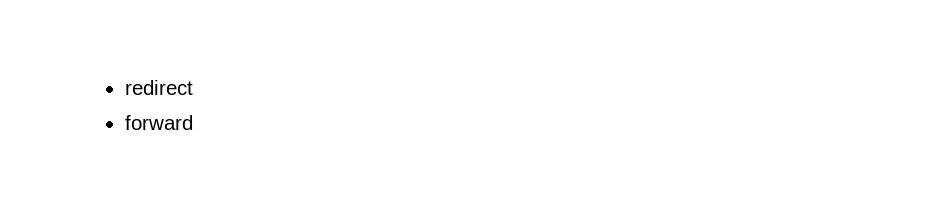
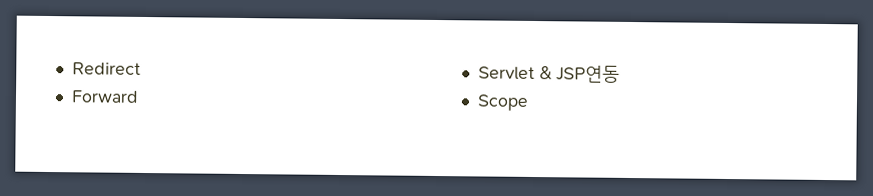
- redirect
- forward
+ Redirect
+ Forward
+ Servlet & JSP연동
+ Scope

